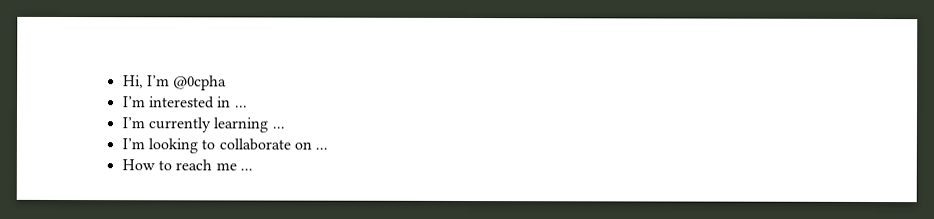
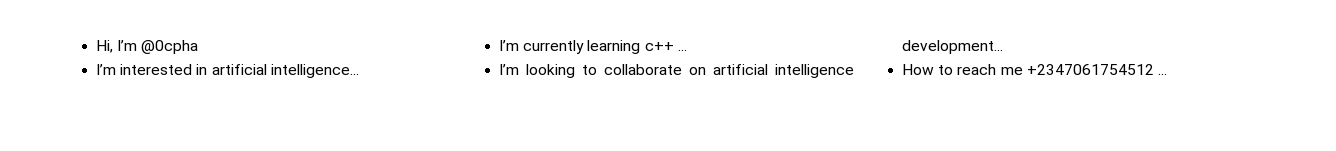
- I’m interested in ...
+ I’m interested in artificial intelligence...
- I’m currently learning ...
+ I’m currently learning c++ ...
- I’m looking to collaborate on ...
+ I’m looking to collaborate on artificial intelligence development...
- How to reach me ...
+ How to reach me +2347061754512 ...

